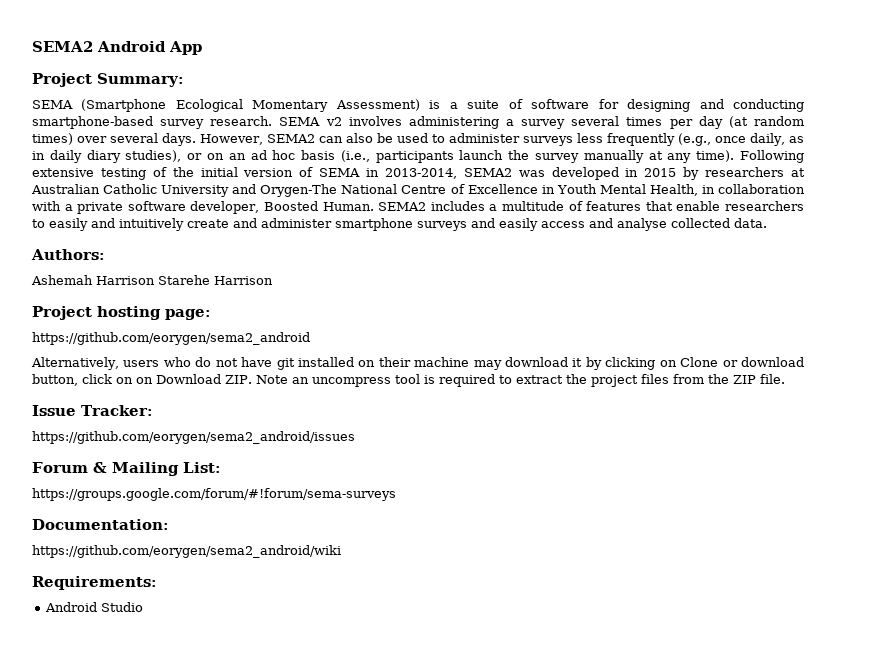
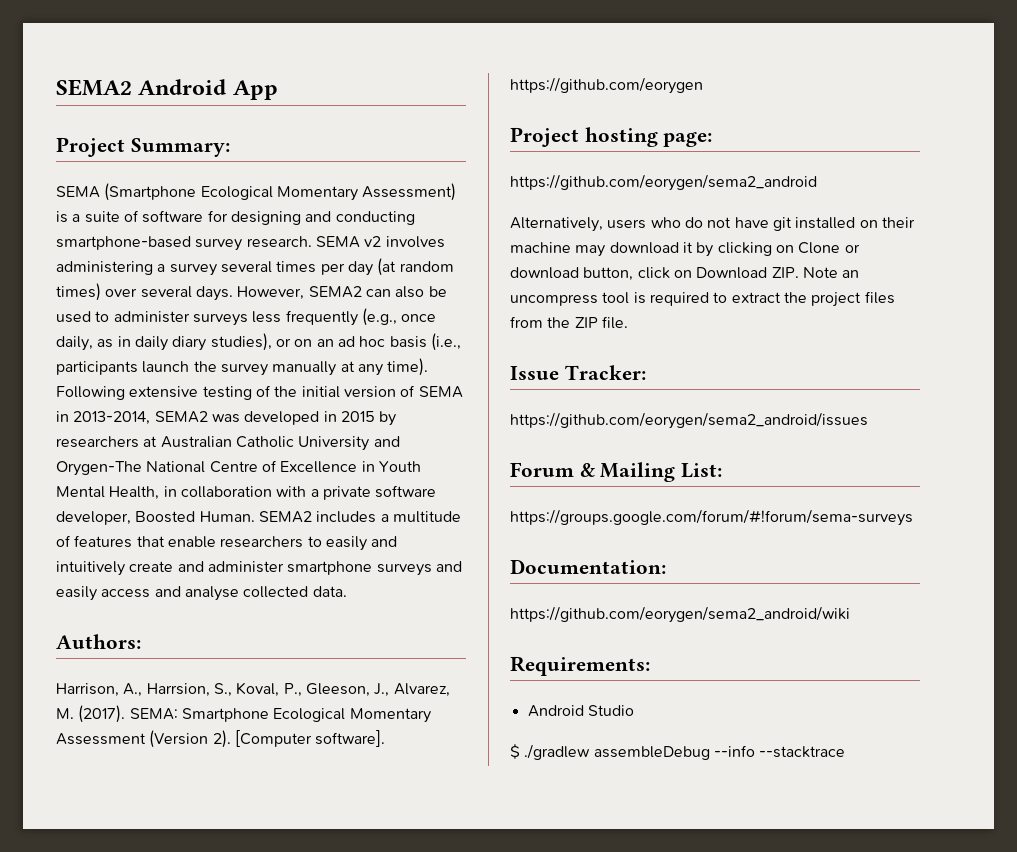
- Ashemah Harrison Starehe Harrison
+ Harrison, A., Harrsion, S., Koval, P., Gleeson, J., Alvarez, M. (2017). SEMA: Smartphone Ecological Momentary Assessment (Version 2). [Computer software]. https://github.com/eorygen
- Alternatively, users who do not have git installed on their machine may download it by clicking on Clone or download button, click on on Download ZIP. Note an uncompress tool is required to extract the project files from the ZIP file.
+ Alternatively, users who do not have git installed on their machine may download it by clicking on Clone or download button, click on Download ZIP. Note an uncompress tool is required to extract the project files from the ZIP file.
+ $ ./gradlew assembleDebug --info --stacktrace

